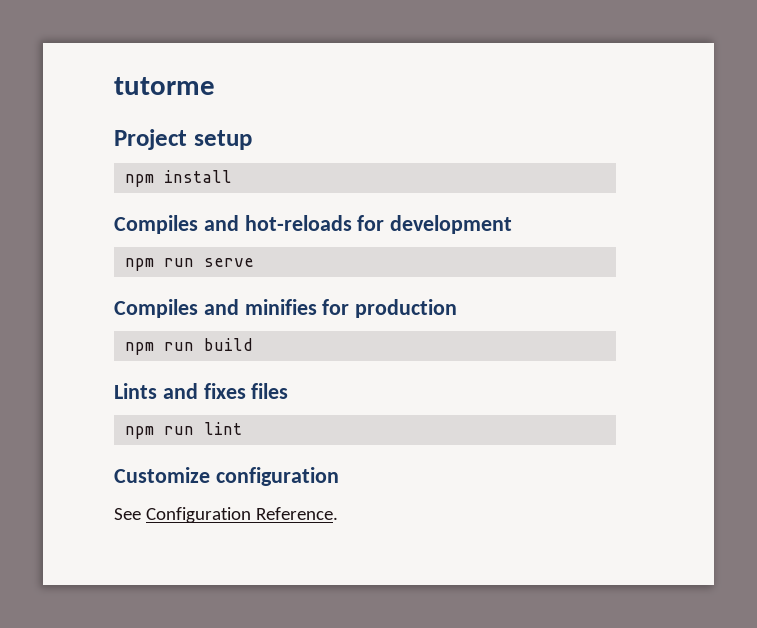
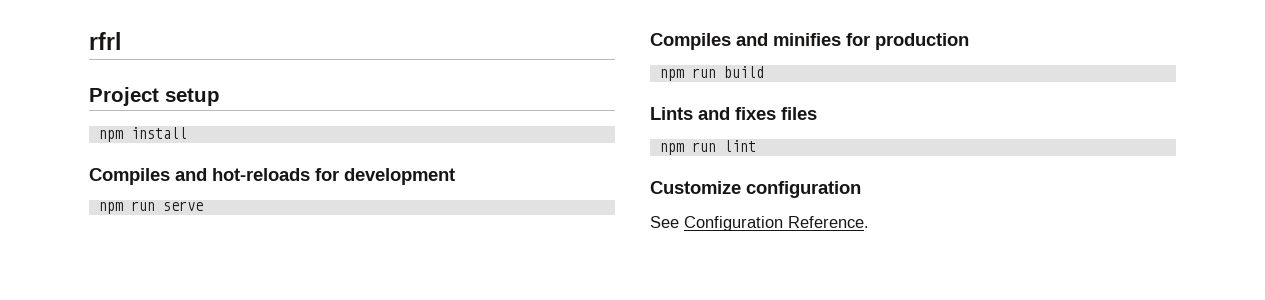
- tutorme
+ rfrl

